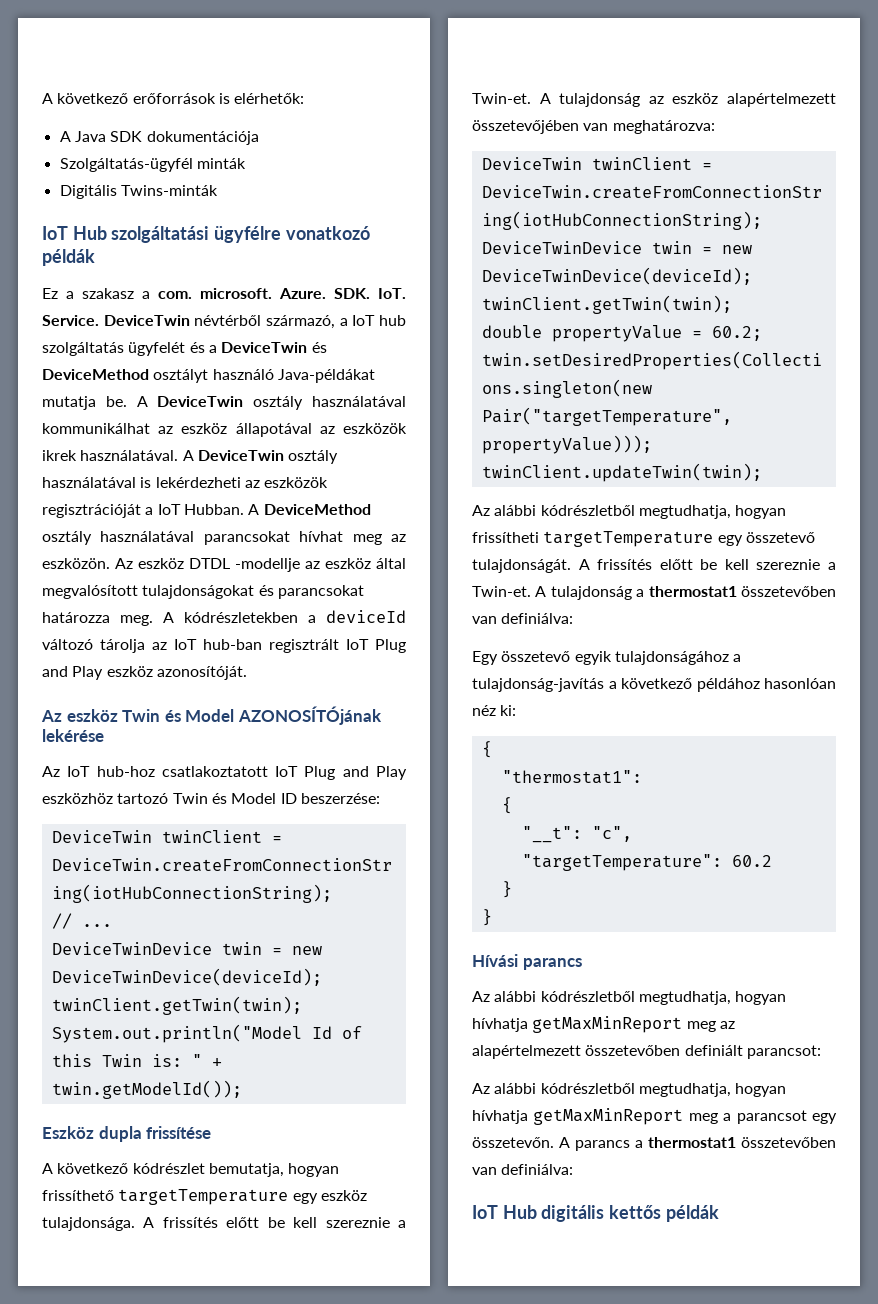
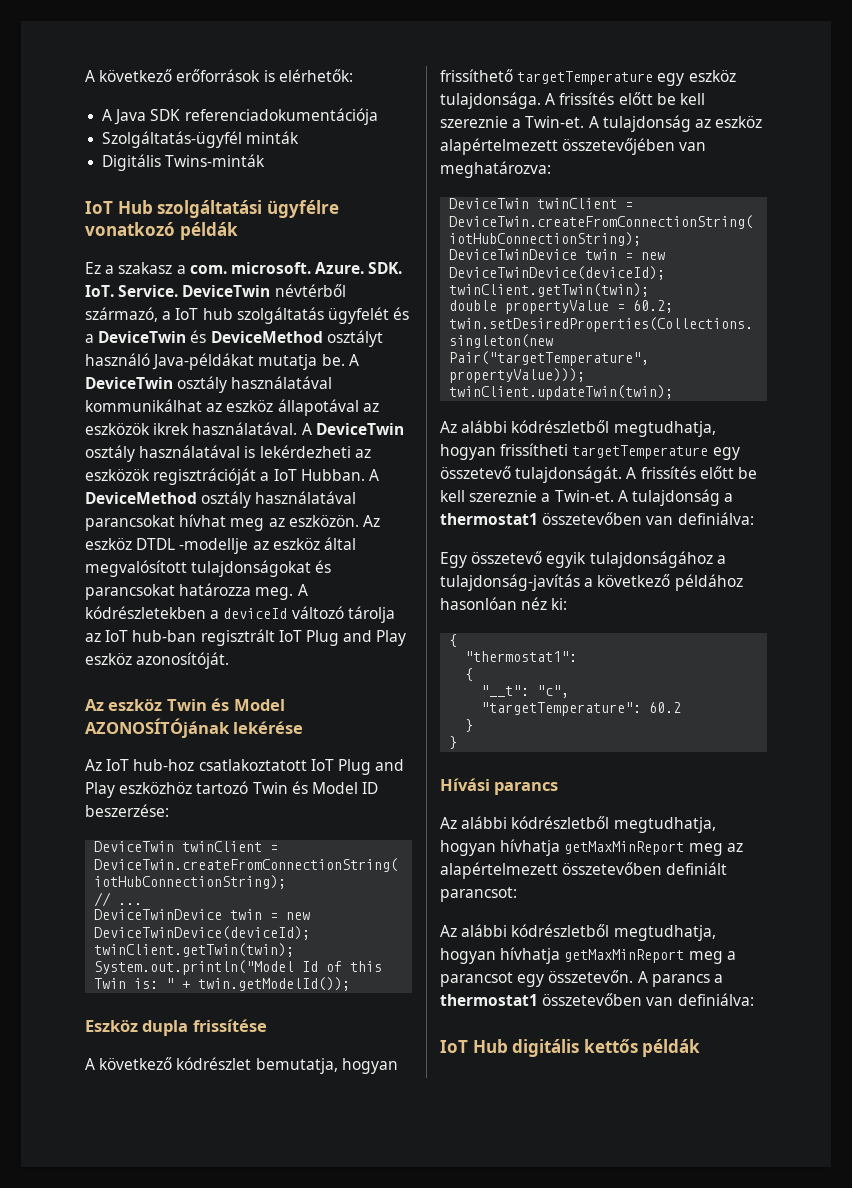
- A Java SDK dokumentációja
+ A Java SDK referenciadokumentációja

